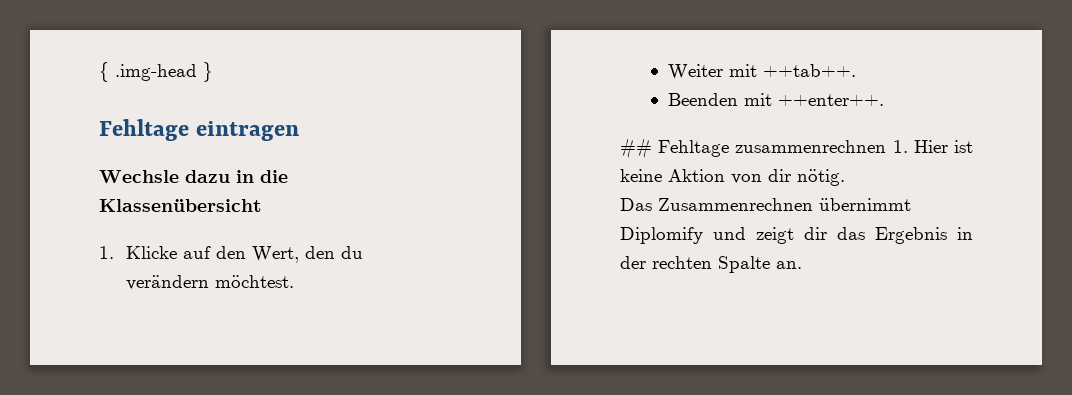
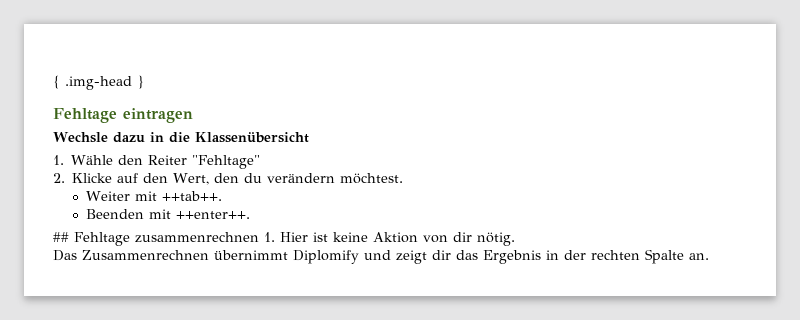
- 1. Klicke auf den Wert, den du verändern möchtest.
+ 1. Wähle den Reiter "Fehltage"
+ 2. Klicke auf den Wert, den du verändern möchtest.

